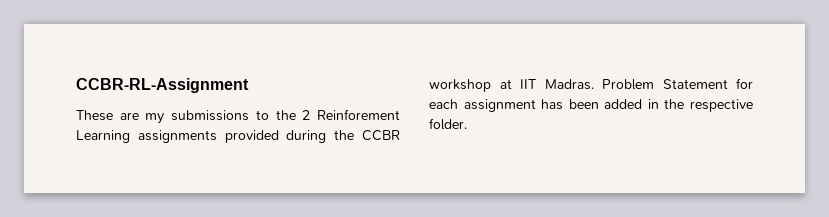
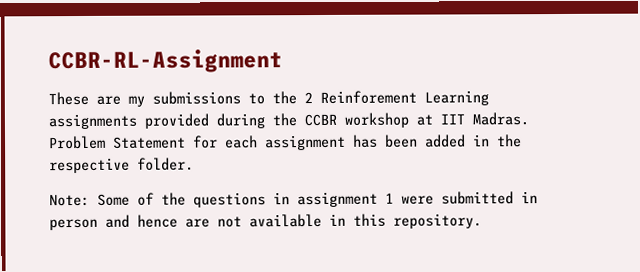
+ Note: Some of the questions in assignment 1 were submitted in person and hence are not available in this repository.

